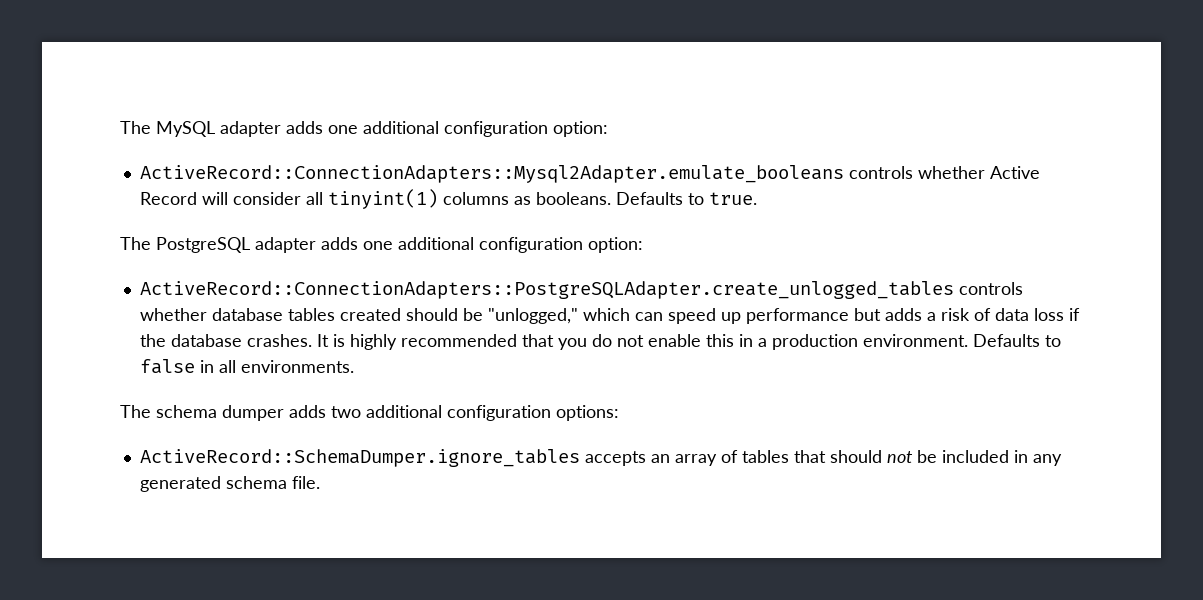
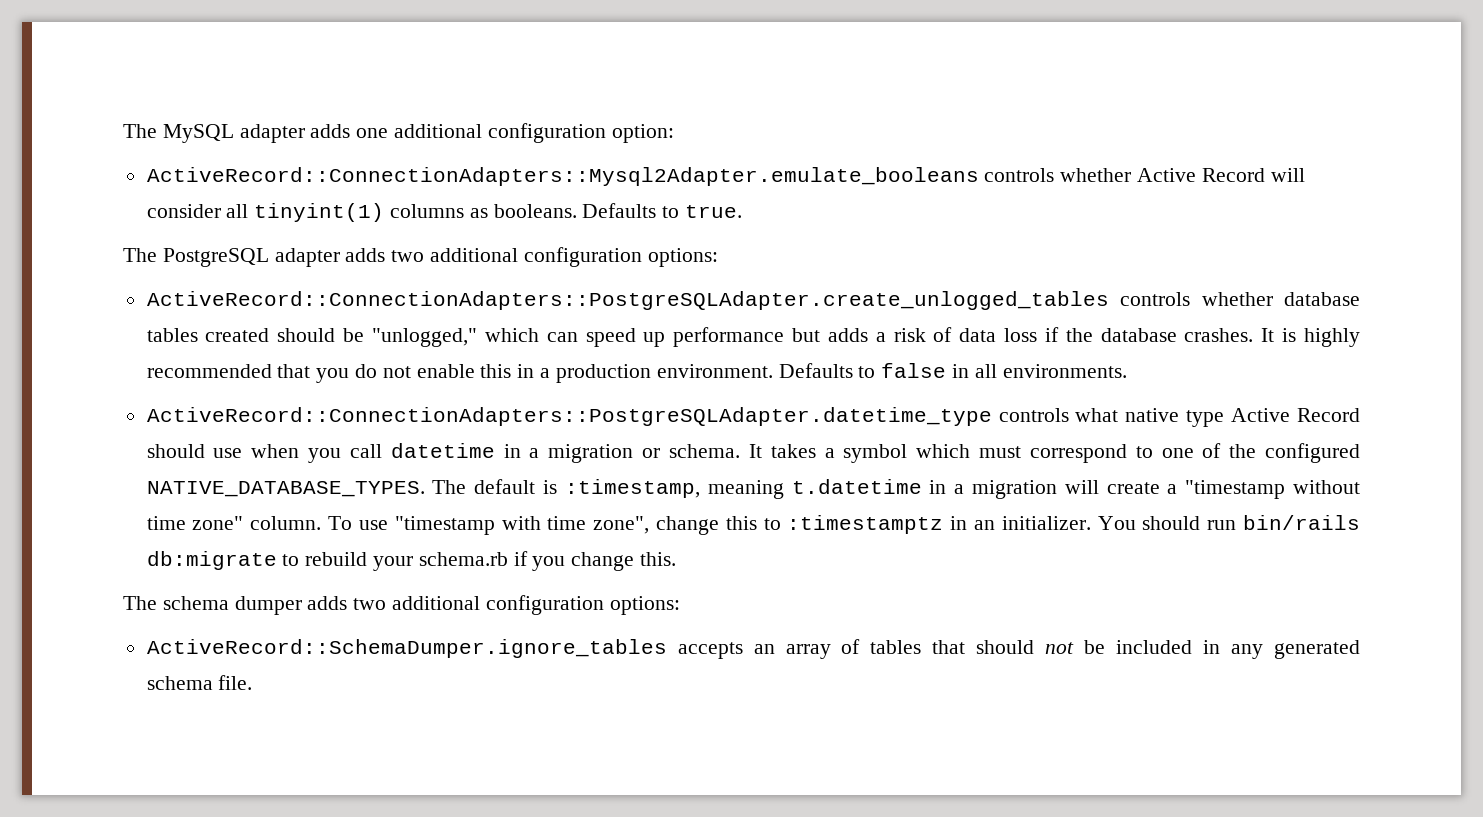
- The PostgreSQL adapter adds one additional configuration option:
+ The PostgreSQL adapter adds two additional configuration options:
+ ActiveRecord::ConnectionAdapters::PostgreSQLAdapter.datetime_type controls what native type Active Record should use when you call datetime in a migration or schema. It takes a symbol which must correspond to one of the configured NATIVE_DATABASE_TYPES. The default is :timestamp, meaning t.datetime in a migration will create a "timestamp without time zone" column. To use "timestamp with time zone", change this to :timestamptz in an initializer. You should run bin/rails db:migrate to rebuild your schema.rb if you change this.

